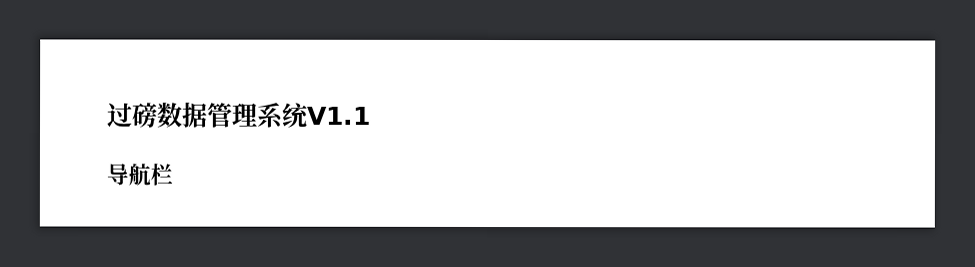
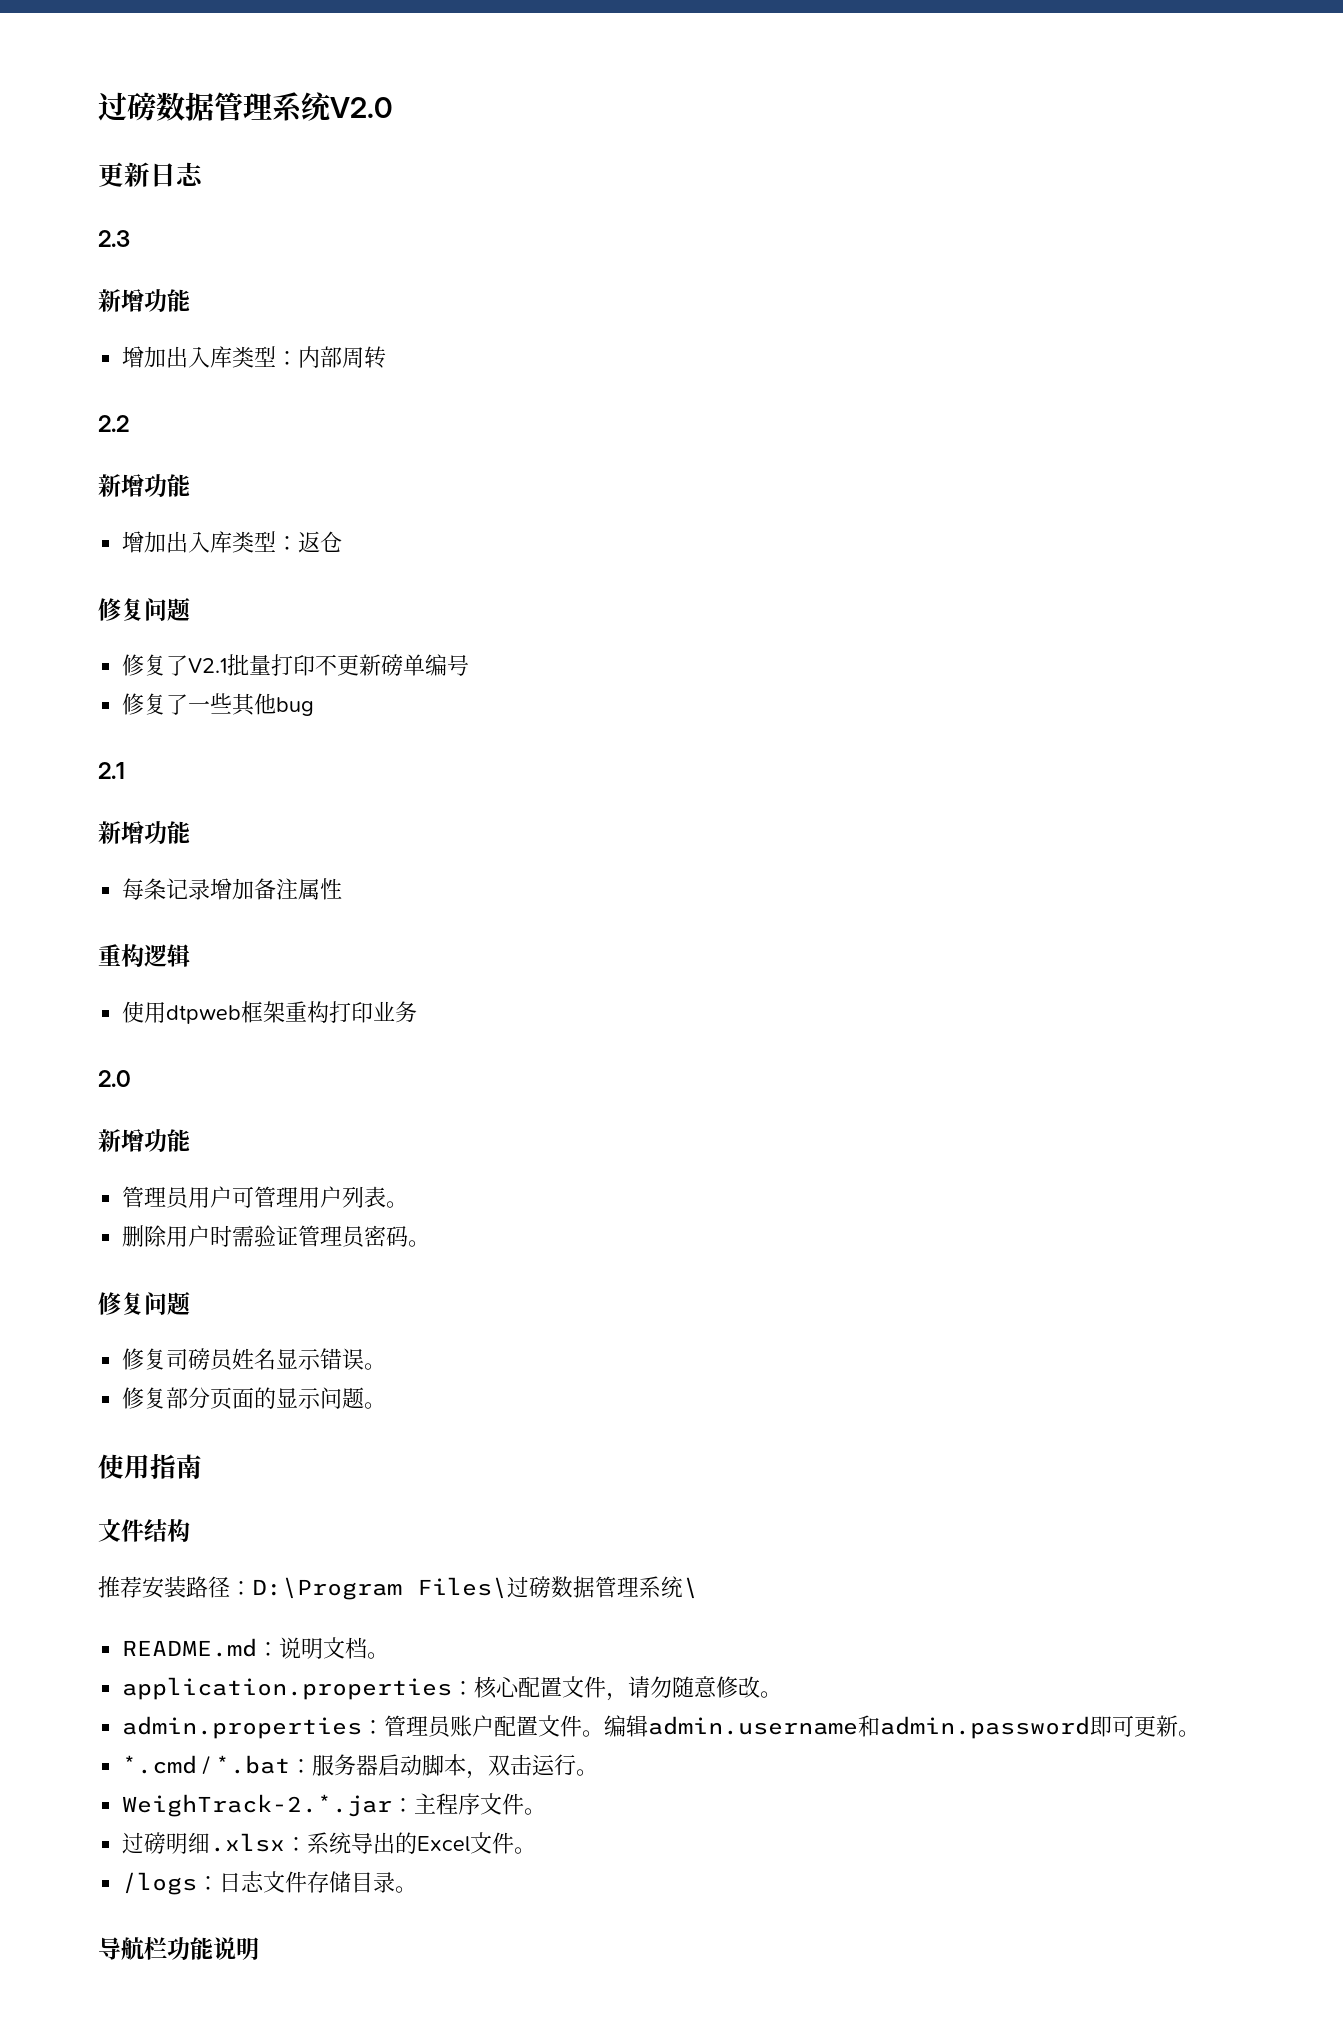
- 过磅数据管理系统V1.1
+ 过磅数据管理系统V2.0
+ 更新日志
+ 2.3
+ 新增功能
+ 增加出入库类型：内部周转
+ 2.2
+ 新增功能
+ 增加出入库类型：返仓
+ 修复问题
+ 修复了V2.1批量打印不更新磅单编号
+ 修复了一些其他bug
+ 2.1
+ 新增功能
+ 每条记录增加备注属性
+ 重构逻辑
+ 使用dtpweb框架重构打印业务
+ 2.0
+ 新增功能
+ 管理员用户可管理用户列表。
+ 删除用户时需验证管理员密码。
+ 修复问题
+ 修复司磅员姓名显示错误。
+ 修复部分页面的显示问题。
+ 使用指南
+ 文件结构
+ 推荐安装路径：D:\Program Files\过磅数据管理系统\
+ README.md：说明文档。
+ application.properties：核心配置文件，请勿随意修改。
+ admin.properties：管理员账户配置文件。编辑admin.username和admin.password即可更新。
+ *.cmd / *.bat：服务器启动脚本，双击运行。
+ WeighTrack-2.*.jar：主程序文件。
+ 过磅明细.xlsx：系统导出的Excel文件。
+ /logs：日志文件存储目录。
- 导航栏
+ 导航栏功能说明

